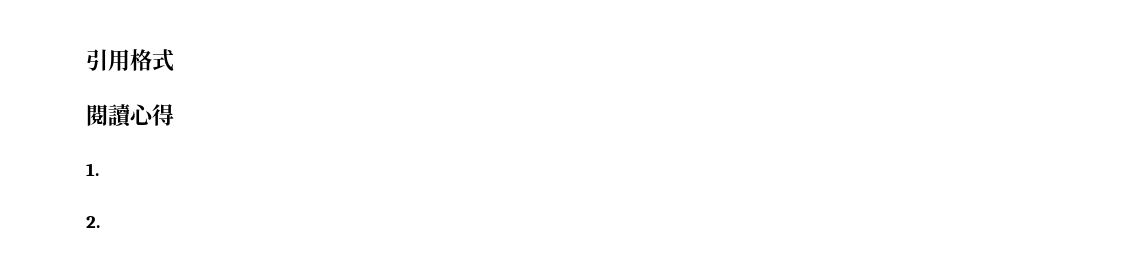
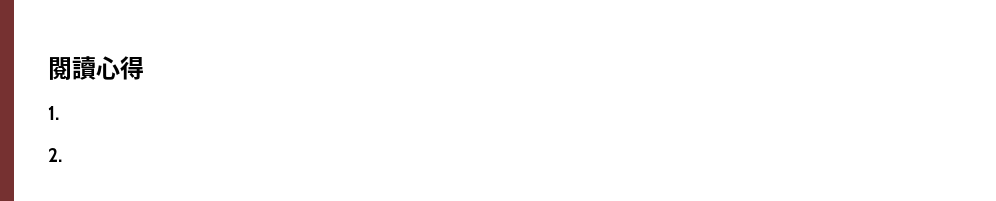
- 引用格式

